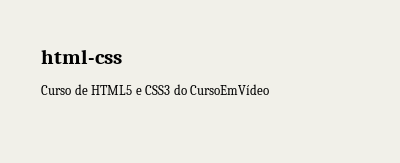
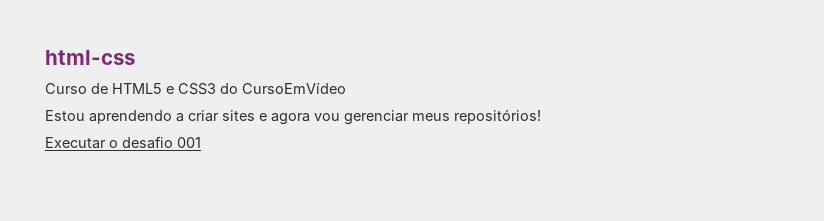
+ Estou aprendendo a criar sites e agora vou gerenciar meus repositórios!
+ Executar o desafio 001

